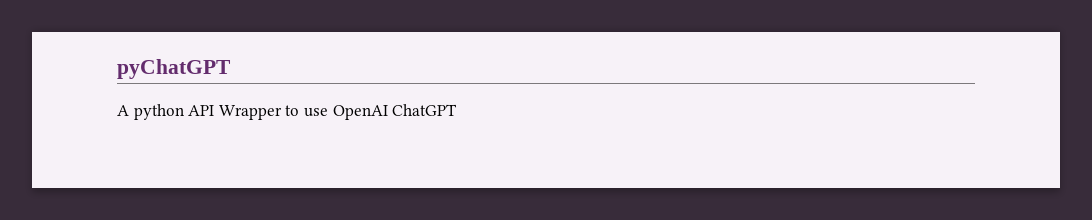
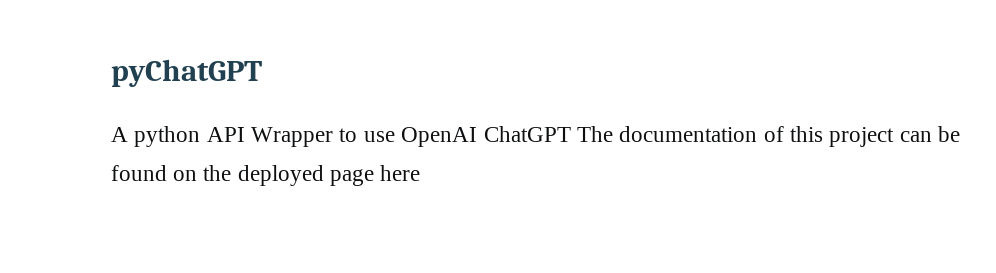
- A python API Wrapper to use OpenAI ChatGPT
+ A python API Wrapper to use OpenAI ChatGPT The documentation of this project can be found on the deployed page here

